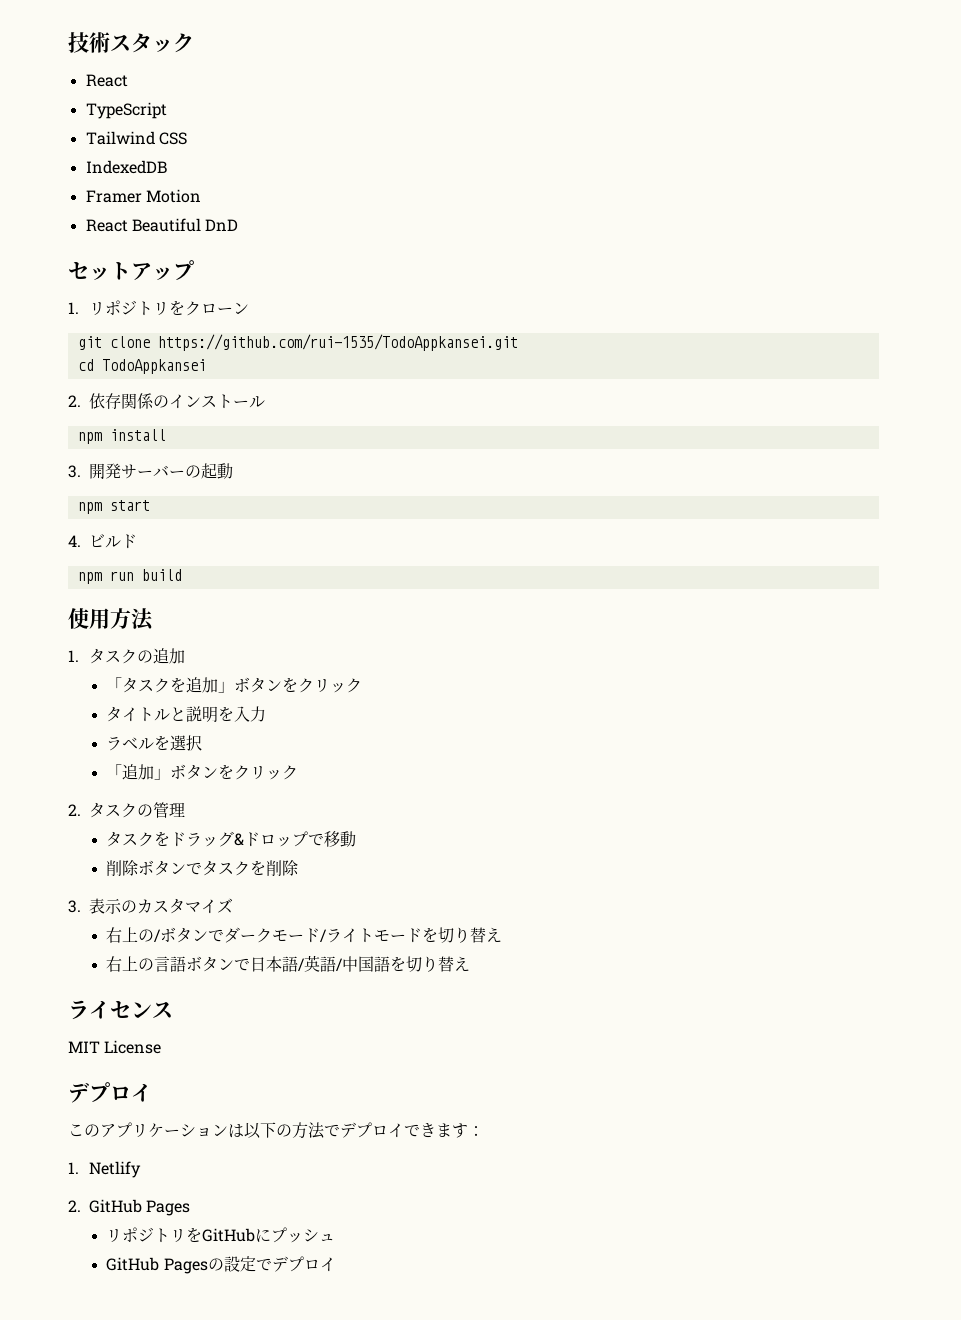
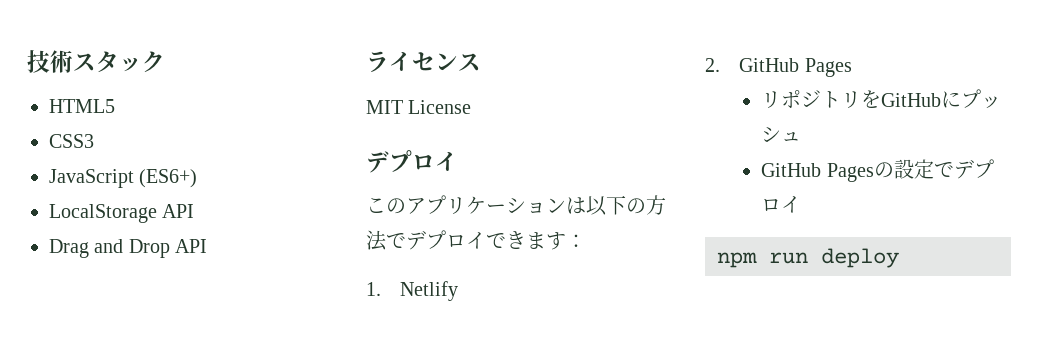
  技術スタック
- React
- TypeScript
- Tailwind CSS
- IndexedDB
- Framer Motion
- React Beautiful DnD
- セットアップ
- 1.リポジトリをクローン
- git clone https://github.com/rui-1535/TodoAppkansei.git
- cd TodoAppkansei
- 2.依存関係のインストール
- npm install
- 3.開発サーバーの起動
- npm start
- 4.ビルド
- npm run build
- 使用方法
- 1.タスクの追加
- 「タスクを追加」ボタンをクリック
- タイトルと説明を入力
- ラベルを選択
- 「追加」ボタンをクリック
- 2.タスクの管理
- タスクをドラッグ&ドロップで移動
- 削除ボタンでタスクを削除
- 3.表示のカスタマイズ
- 右上の/ボタンでダークモード/ライトモードを切り替え
- 右上の言語ボタンで日本語/英語/中国語を切り替え
+ HTML5
+ CSS3
+ JavaScript (ES6+)
+ LocalStorage API
+ Drag and Drop API
+ npm run deploy

